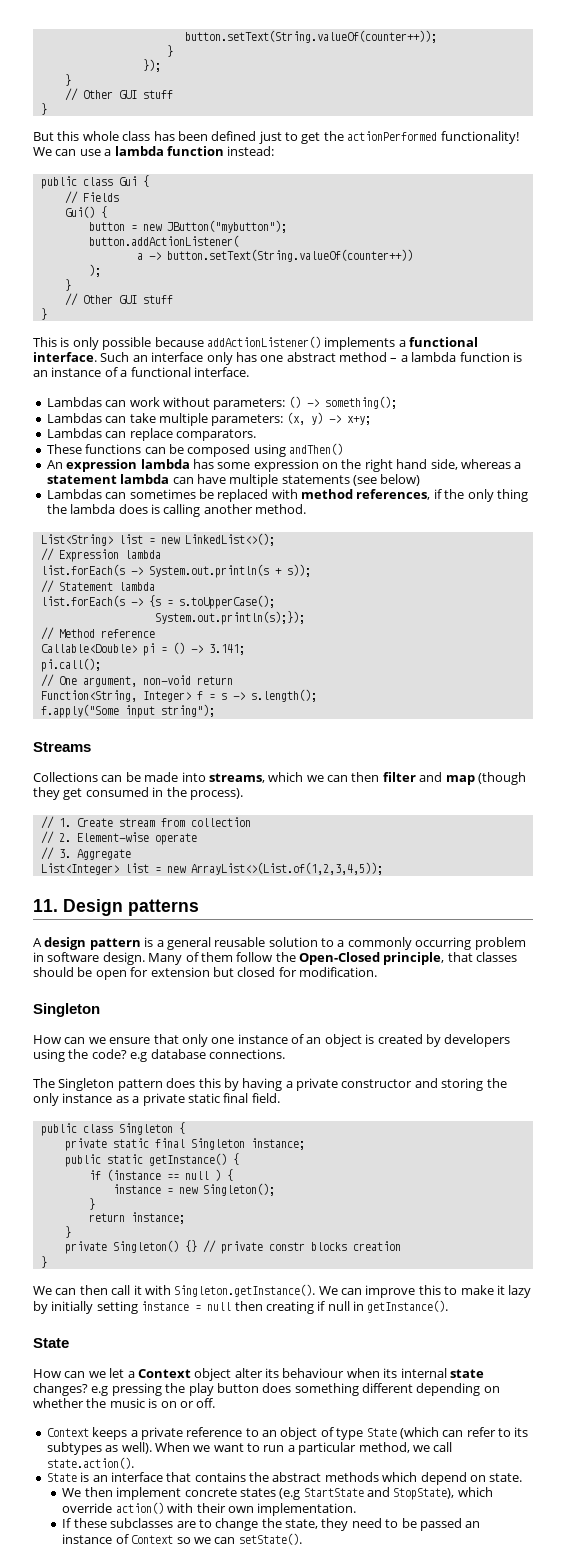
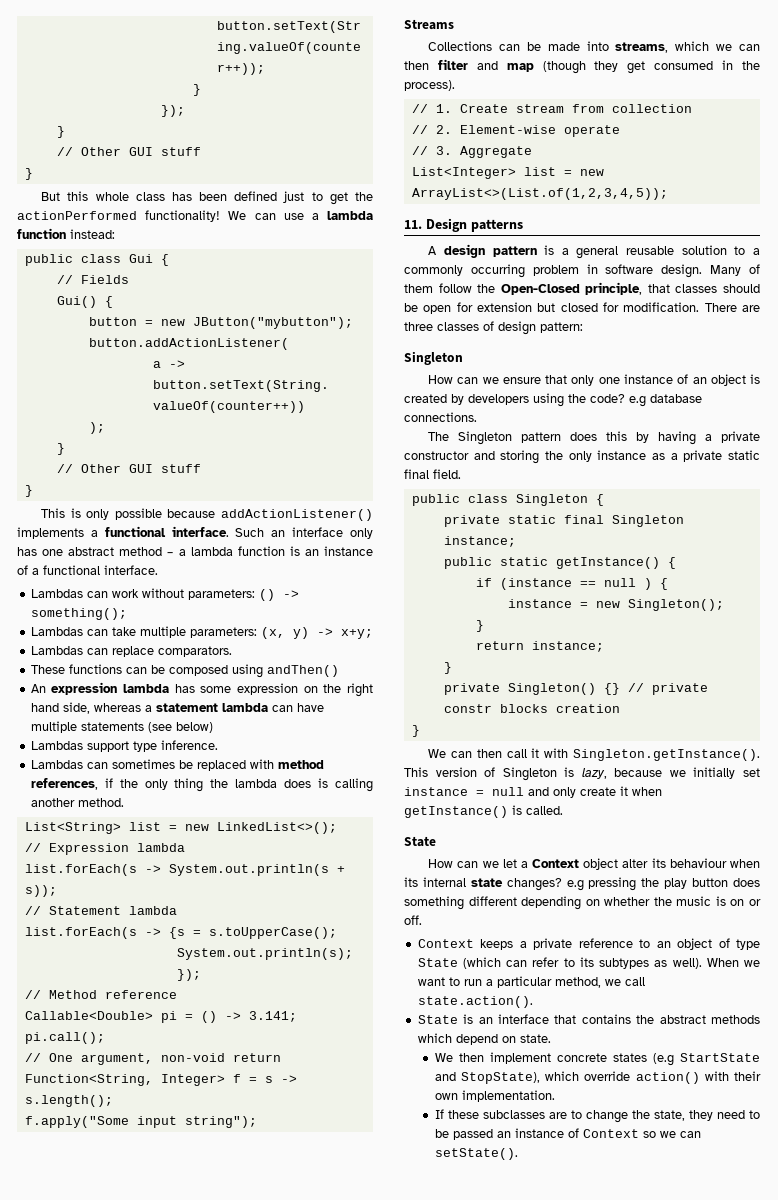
+ Lambdas support type inference.
+ There are three classes of design pattern:
- We can then call it with Singleton.getInstance(). We can improve this to make it lazy by initially setting instance = null then creating if null in getInstance().
+ We can then call it with Singleton.getInstance(). This version of Singleton is lazy, because we initially set instance = null and only create it when getInstance() is called.

